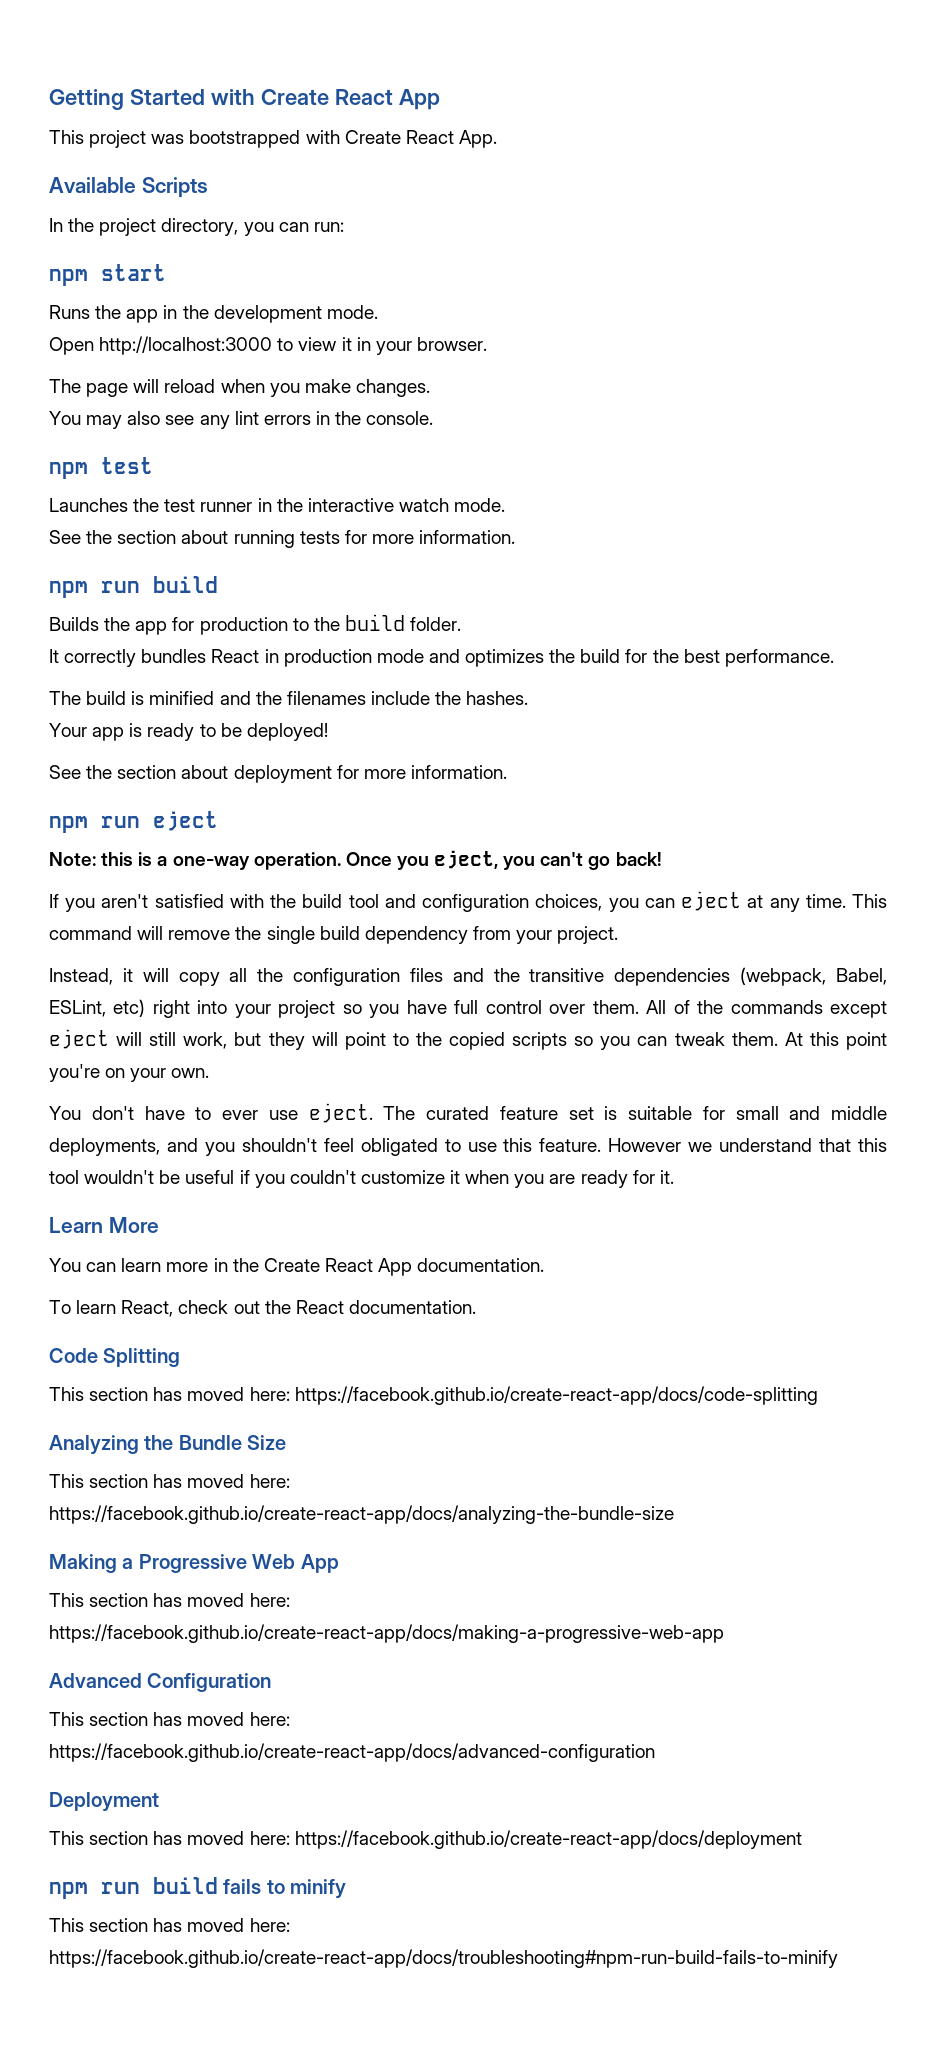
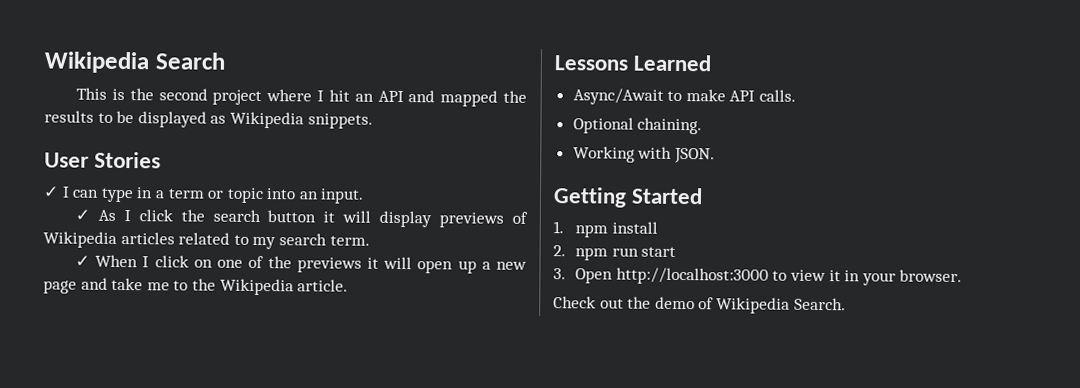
- Getting Started with Create React App
- This project was bootstrapped with Create React App.
- Available Scripts
- In the project directory, you can run:
- npm start
- Runs the app in the development mode.
- Open http://localhost:3000 to view it in your browser.
+ Wikipedia Search
+ This is the second project where I hit an API and mapped the results to be displayed as Wikipedia snippets.
+ User Stories
+ ✓ I can type in a term or topic into an input.
+ ✓ As I click the search button it will display previews of Wikipedia articles related to my search term.
+ ✓ When I click on one of the previews it will open up a new page and take me to the Wikipedia article.
+ Lessons Learned
+ Async/Await to make API calls.
+ Optional chaining.
+ Working with JSON.
+ Getting Started
+ 1. npm install
+ 2. npm run start
+ 3. Open http://localhost:3000 to view it in your browser.
- The page will reload when you make changes.
- You may also see any lint errors in the console.
- npm test
- Launches the test runner in the interactive watch mode.
- See the section about running tests for more information.
- npm run build
- Builds the app for production to the build folder.
- It correctly bundles React in production mode and optimizes the build for the best performance.
- The build is minified and the filenames include the hashes.
- Your app is ready to be deployed!
- See the section about deployment for more information.
- npm run eject
- Note: this is a one-way operation. Once you eject, you can't go back!
- If you aren't satisfied with the build tool and configuration choices, you can eject at any time. This command will remove the single build dependency from your project.
- Instead, it will copy all the configuration files and the transitive dependencies (webpack, Babel, ESLint, etc) right into your project so you have full control over them. All of the commands except eject will still work, but they will point to the copied scripts so you can tweak them. At this point you're on your own.
- You don't have to ever use eject. The curated feature set is suitable for small and middle deployments, and you shouldn't feel obligated to use this feature. However we understand that this tool wouldn't be useful if you couldn't customize it when you are ready for it.
- Learn More
- You can learn more in the Create React App documentation.
- To learn React, check out the React documentation.
- Code Splitting
- This section has moved here: https://facebook.github.io/create-react-app/docs/code-splitting
- Analyzing the Bundle Size
- This section has moved here: https://facebook.github.io/create-react-app/docs/analyzing-the-bundle-size
- Making a Progressive Web App
- This section has moved here: https://facebook.github.io/create-react-app/docs/making-a-progressive-web-app
- Advanced Configuration
- This section has moved here: https://facebook.github.io/create-react-app/docs/advanced-configuration
- Deployment
- This section has moved here: https://facebook.github.io/create-react-app/docs/deployment
- npm run build fails to minify
- This section has moved here: https://facebook.github.io/create-react-app/docs/troubleshooting#npm-run-build-fails-to-minify
+ Check out the demo of Wikipedia Search.

